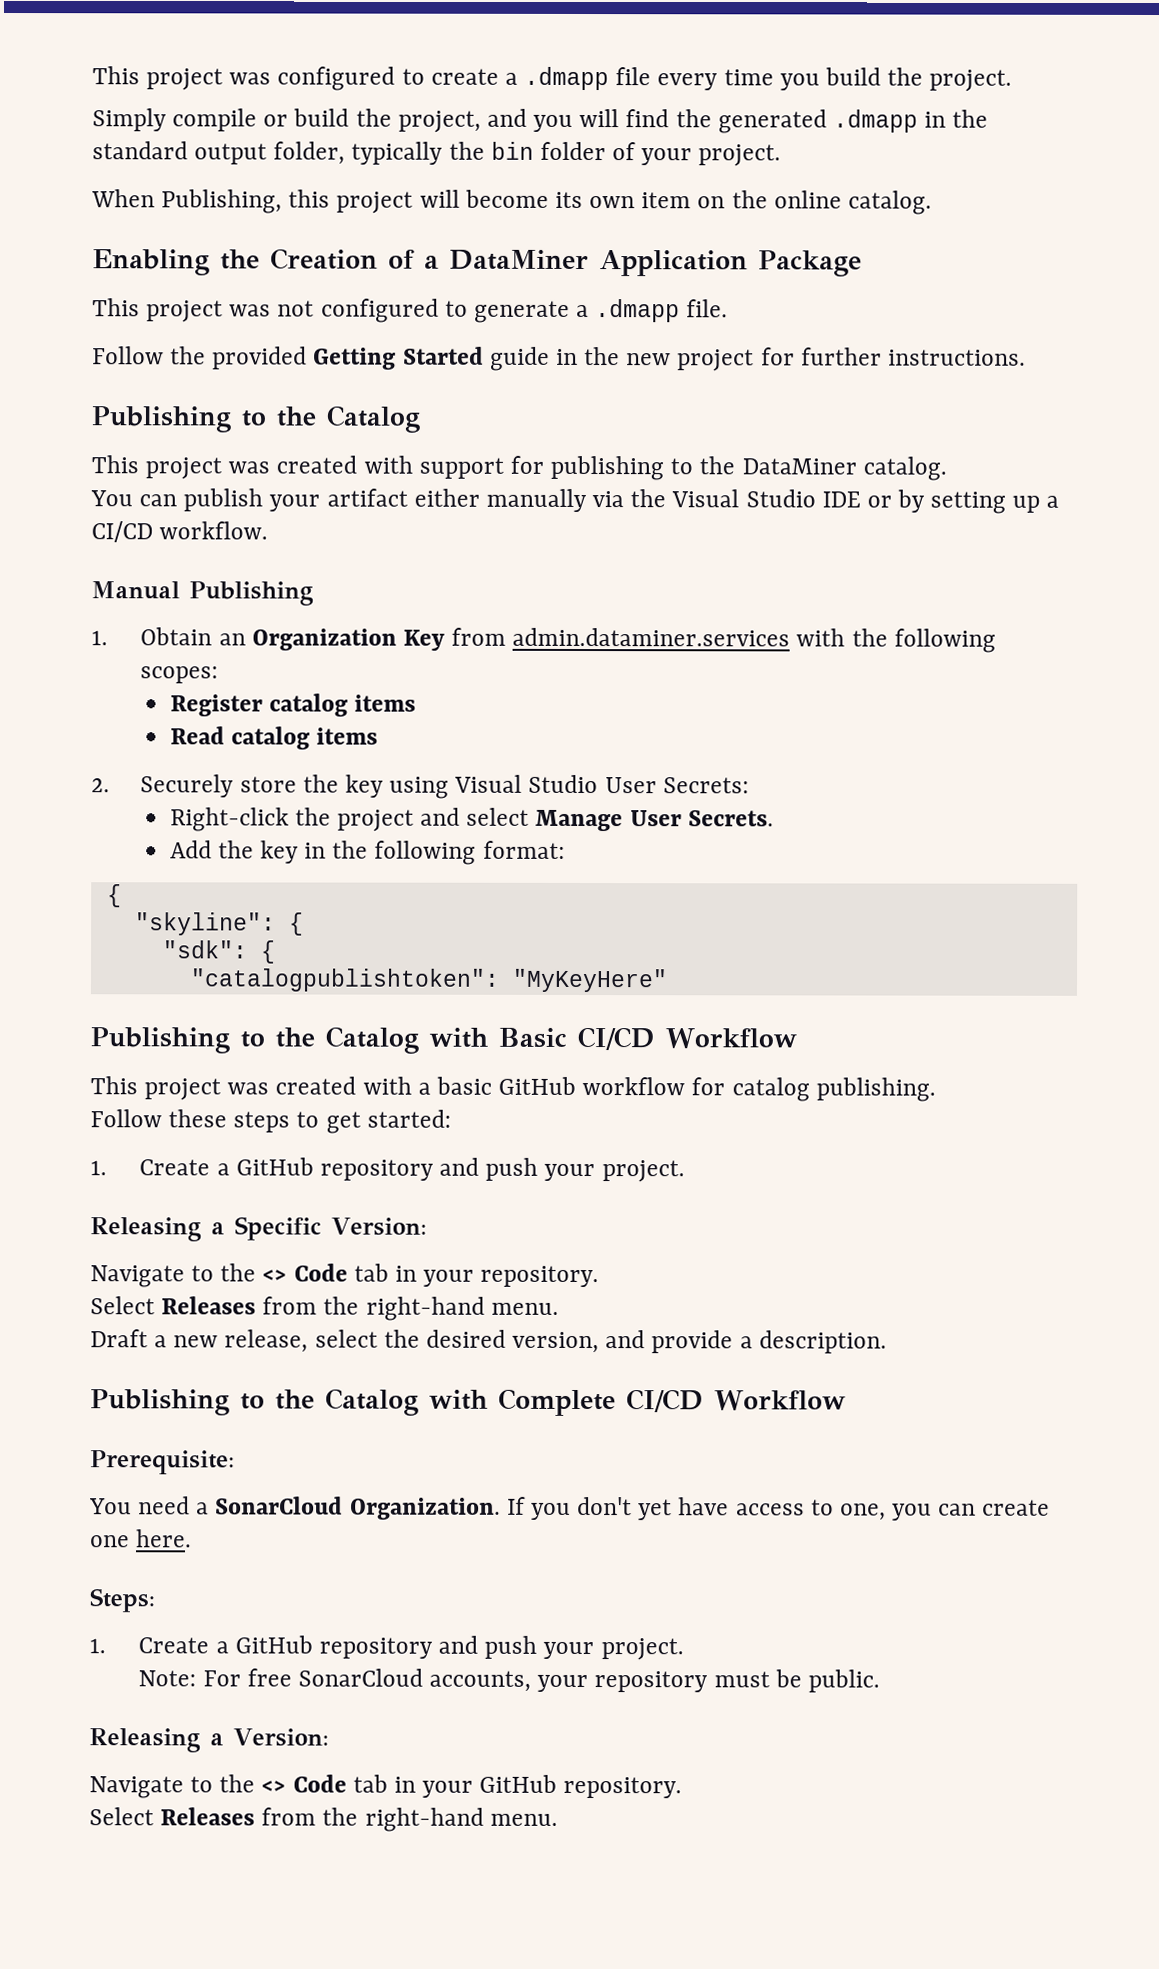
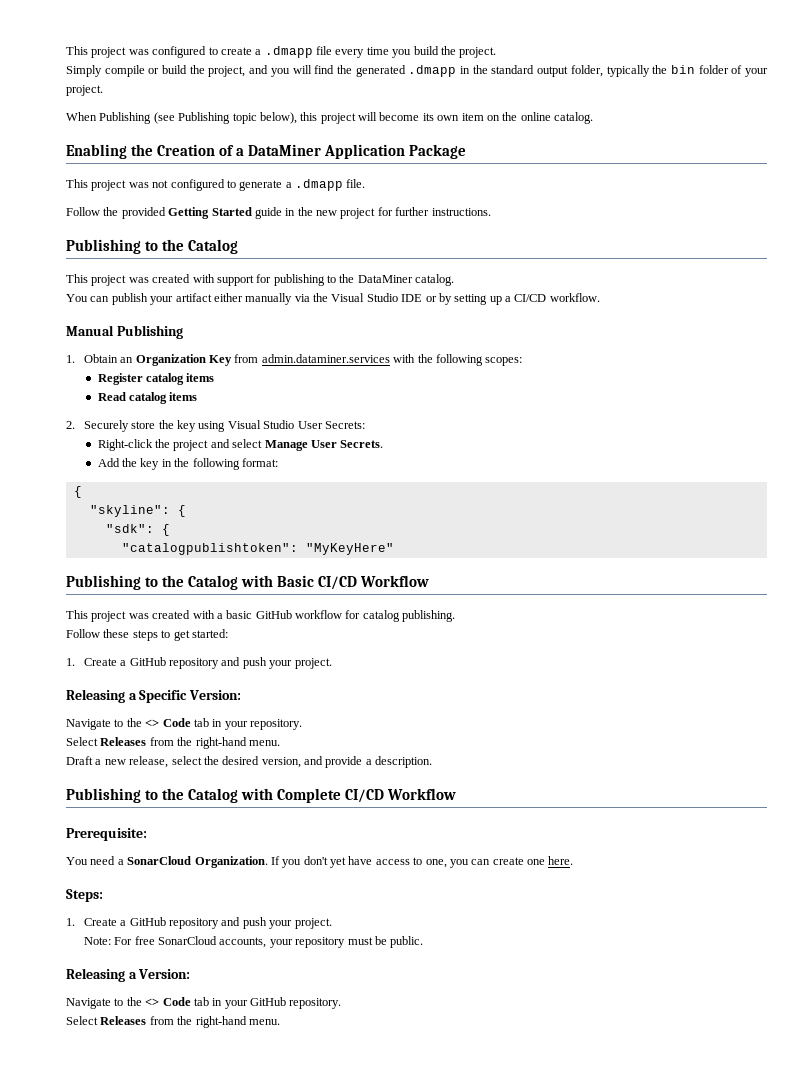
- When Publishing, this project will become its own item on the online catalog.
+ When Publishing (see Publishing topic below), this project will become its own item on the online catalog.

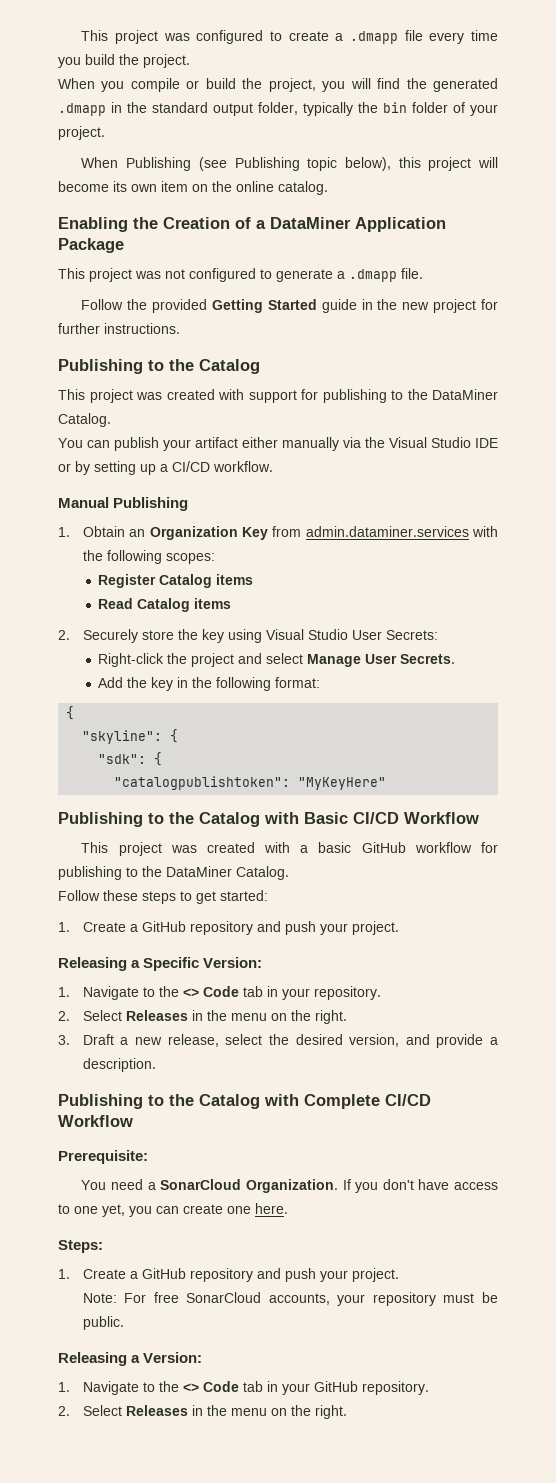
- Simply compile or build the project, and you will find the generated .dmapp in the standard output folder, typically the bin folder of your project.
+ When you compile or build the project, you will find the generated .dmapp in the standard output folder, typically the bin folder of your project.
- This project was created with support for publishing to the DataMiner catalog.
+ This project was created with support for publishing to the DataMiner Catalog.
- Register catalog items
+ Register Catalog items
- Read catalog items
+ Read Catalog items
- This project was created with a basic GitHub workflow for catalog publishing.
+ This project was created with a basic GitHub workflow for publishing to the DataMiner Catalog.
- Navigate to the <> Code tab in your repository.
- Select Releases from the right-hand menu.
- Draft a new release, select the desired version, and provide a description.
+ 1. Navigate to the <> Code tab in your repository.
+ 2. Select Releases in the menu on the right.
+ 3. Draft a new release, select the desired version, and provide a description.
- If you don't yet have access to one, you can create one here.
+ If you don't have access to one yet, you can create one here.
- Navigate to the <> Code tab in your GitHub repository.
- Select Releases from the right-hand menu.
+ 1. Navigate to the <> Code tab in your GitHub repository.
+ 2. Select Releases in the menu on the right.

